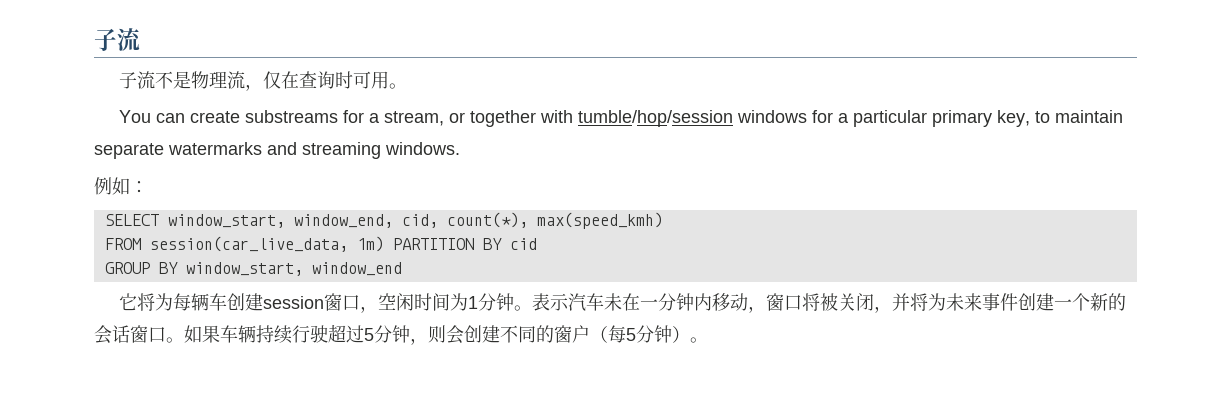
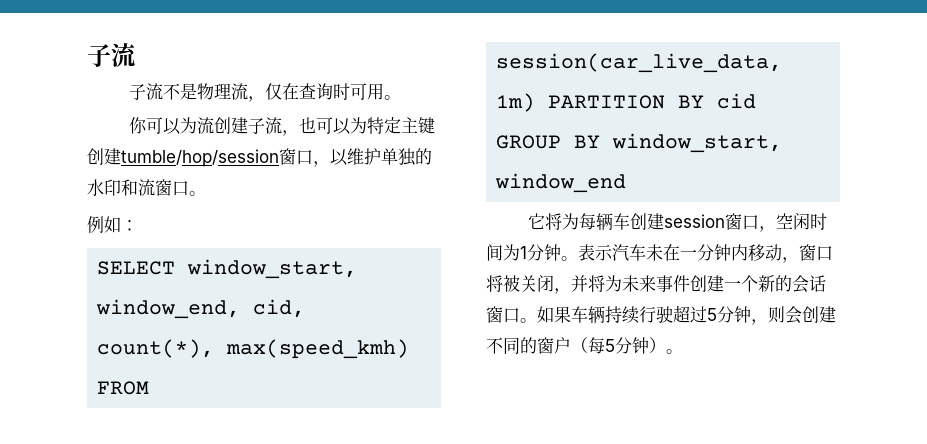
- You can create substreams for a stream, or together with tumble/hop/session windows for a particular primary key, to maintain separate watermarks and streaming windows.
+ 你可以为流创建子流，也可以为特定主键创建tumble/hop/session窗口，以维护单独的水印和流窗口。

